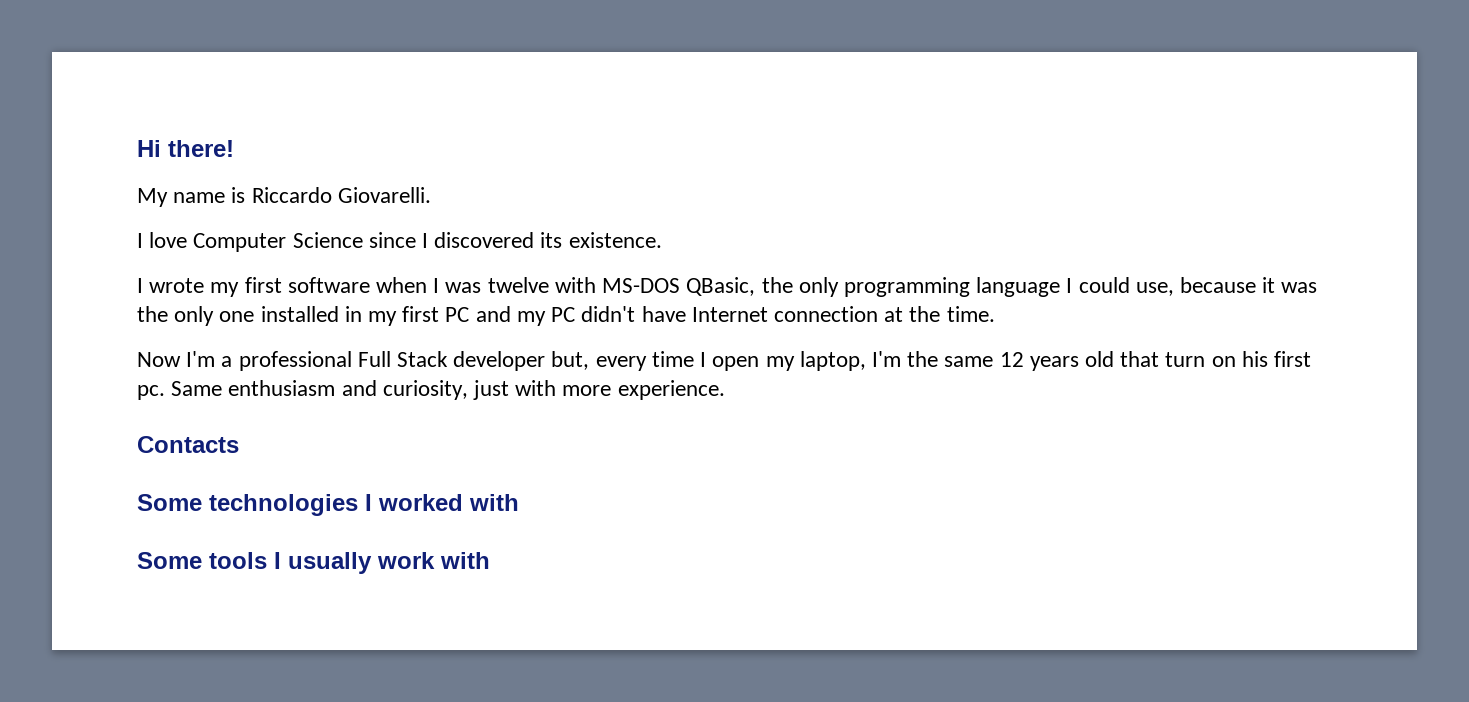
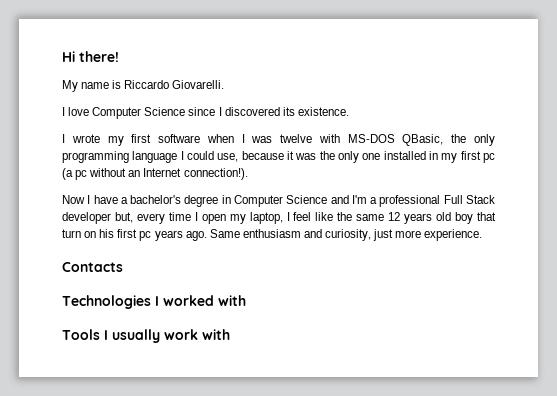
- I wrote my first software when I was twelve with MS-DOS QBasic, the only programming language I could use, because it was the only one installed in my first PC and my PC didn't have Internet connection at the time.
- Now I'm a professional Full Stack developer but, every time I open my laptop, I'm the same 12 years old that turn on his first pc.
+ I wrote my first software when I was twelve with MS-DOS QBasic, the only programming language I could use, because it was the only one installed in my first pc (a pc without an Internet connection!).
+ Now I have a bachelor's degree in Computer Science and I'm a professional Full Stack developer but, every time I open my laptop, I feel like the same 12 years old boy that turn on his first pc years ago.
- Same enthusiasm and curiosity, just with more experience.
+ Same enthusiasm and curiosity, just more experience.
- Some technologies I worked with
+ Technologies I worked with
- Some tools I usually work with
+ Tools I usually work with

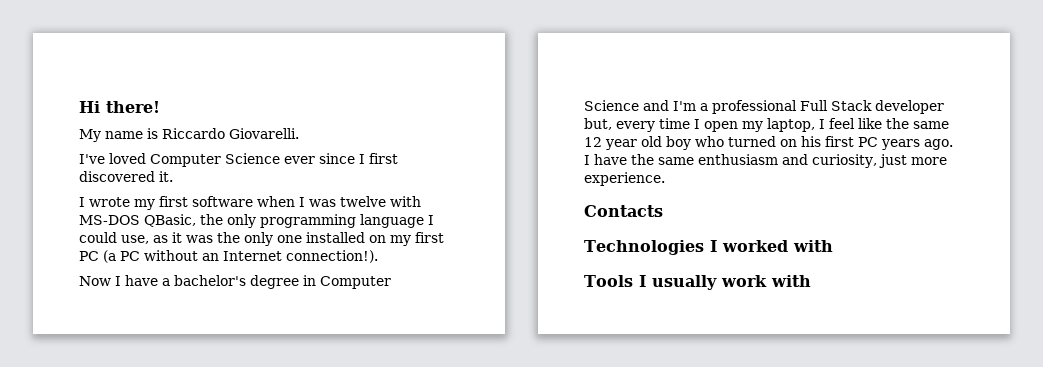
- I love Computer Science since I discovered its existence.
+ I've loved Computer Science ever since I first discovered it.
- I wrote my first software when I was twelve with MS-DOS QBasic, the only programming language I could use, because it was the only one installed in my first pc (a pc without an Internet connection!).
+ I wrote my first software when I was twelve with MS-DOS QBasic, the only programming language I could use, as it was the only one installed on my first PC (a PC without an Internet connection!).
- Now I have a bachelor's degree in Computer Science and I'm a professional Full Stack developer but, every time I open my laptop, I feel like the same 12 years old boy that turn on his first pc years ago.
+ Now I have a bachelor's degree in Computer Science and I'm a professional Full Stack developer but, every time I open my laptop, I feel like the same 12 year old boy who turned on his first PC years ago.
- Same enthusiasm and curiosity, just more experience.
+ I have the same enthusiasm and curiosity, just more experience.

